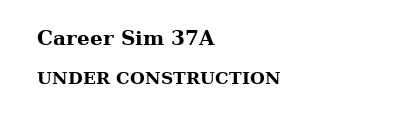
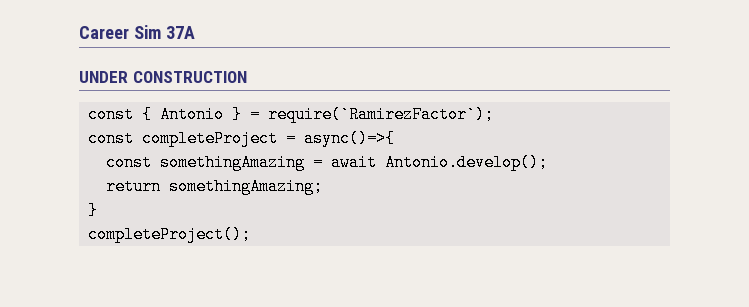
+ const { Antonio } = require(`RamirezFactor`);
+ const completeProject = async()=>{
+ const somethingAmazing = await Antonio.develop();
+ return somethingAmazing;
+ }
+ completeProject();

